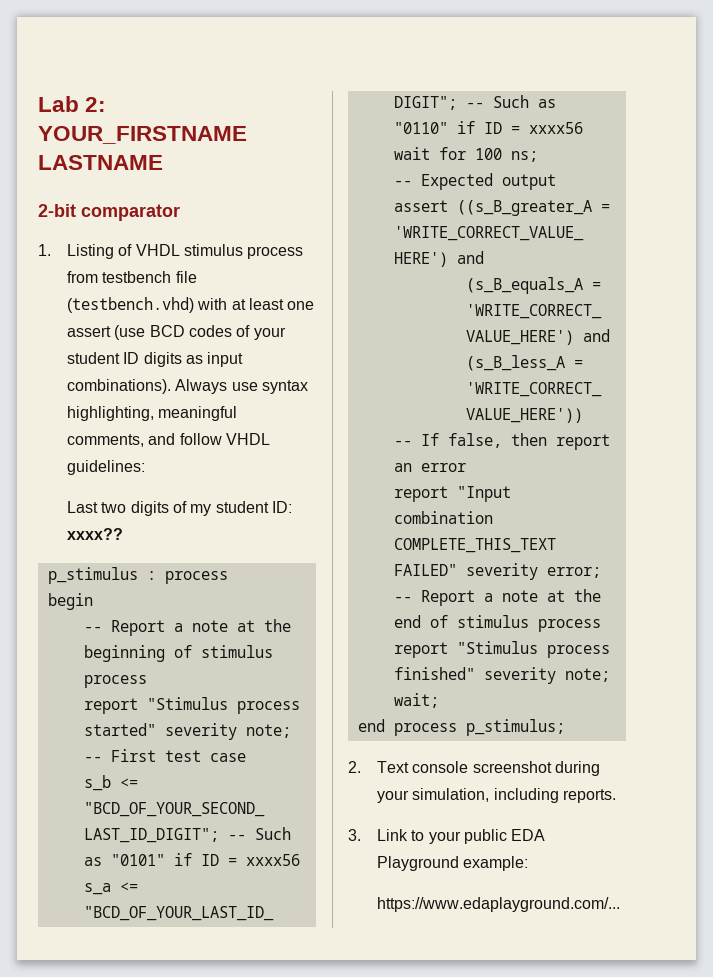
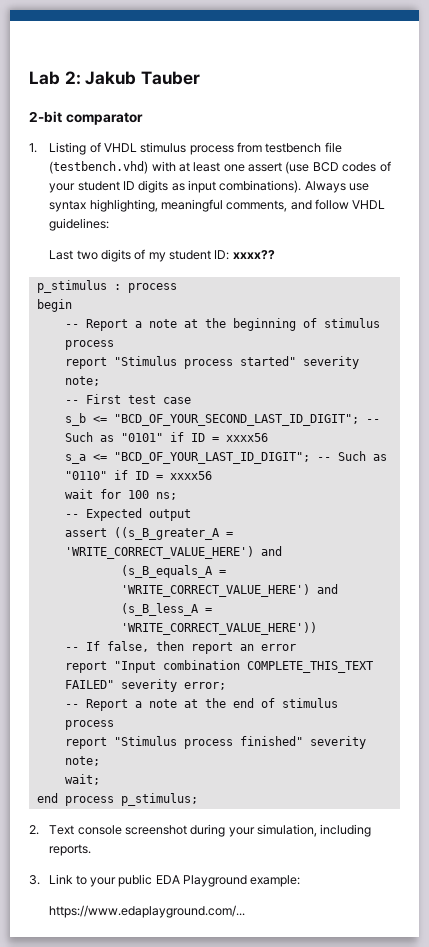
- Lab 2: YOUR_FIRSTNAME LASTNAME
+ Lab 2: Jakub Tauber

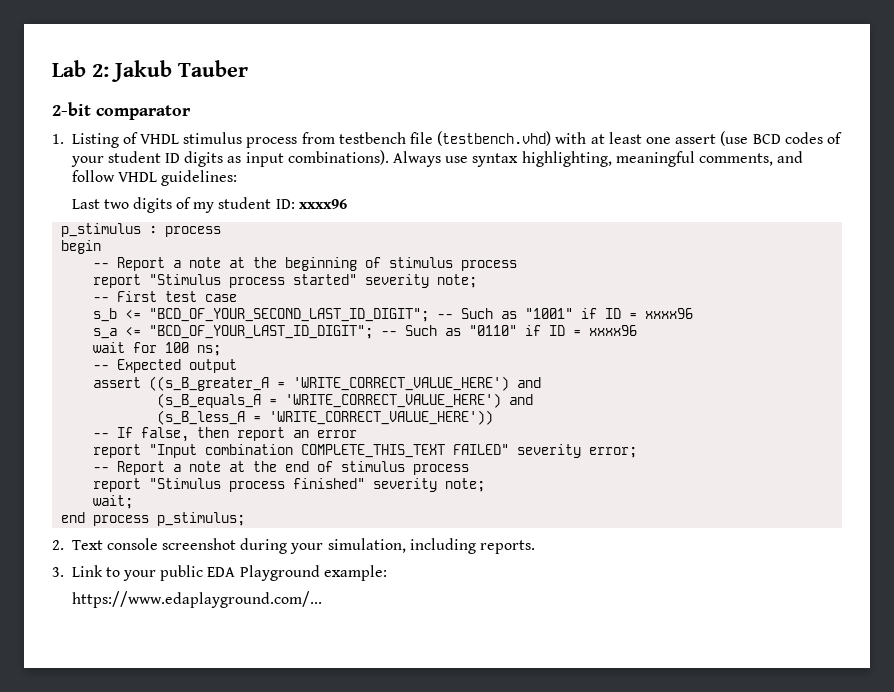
- Last two digits of my student ID: xxxx??
+ Last two digits of my student ID: xxxx96
- s_b <= "BCD_OF_YOUR_SECOND_LAST_ID_DIGIT"; -- Such as "0101" if ID = xxxx56
+ s_b <= "BCD_OF_YOUR_SECOND_LAST_ID_DIGIT"; -- Such as "1001" if ID = xxxx96
- s_a <= "BCD_OF_YOUR_LAST_ID_DIGIT"; -- Such as "0110" if ID = xxxx56
+ s_a <= "BCD_OF_YOUR_LAST_ID_DIGIT"; -- Such as "0110" if ID = xxxx96

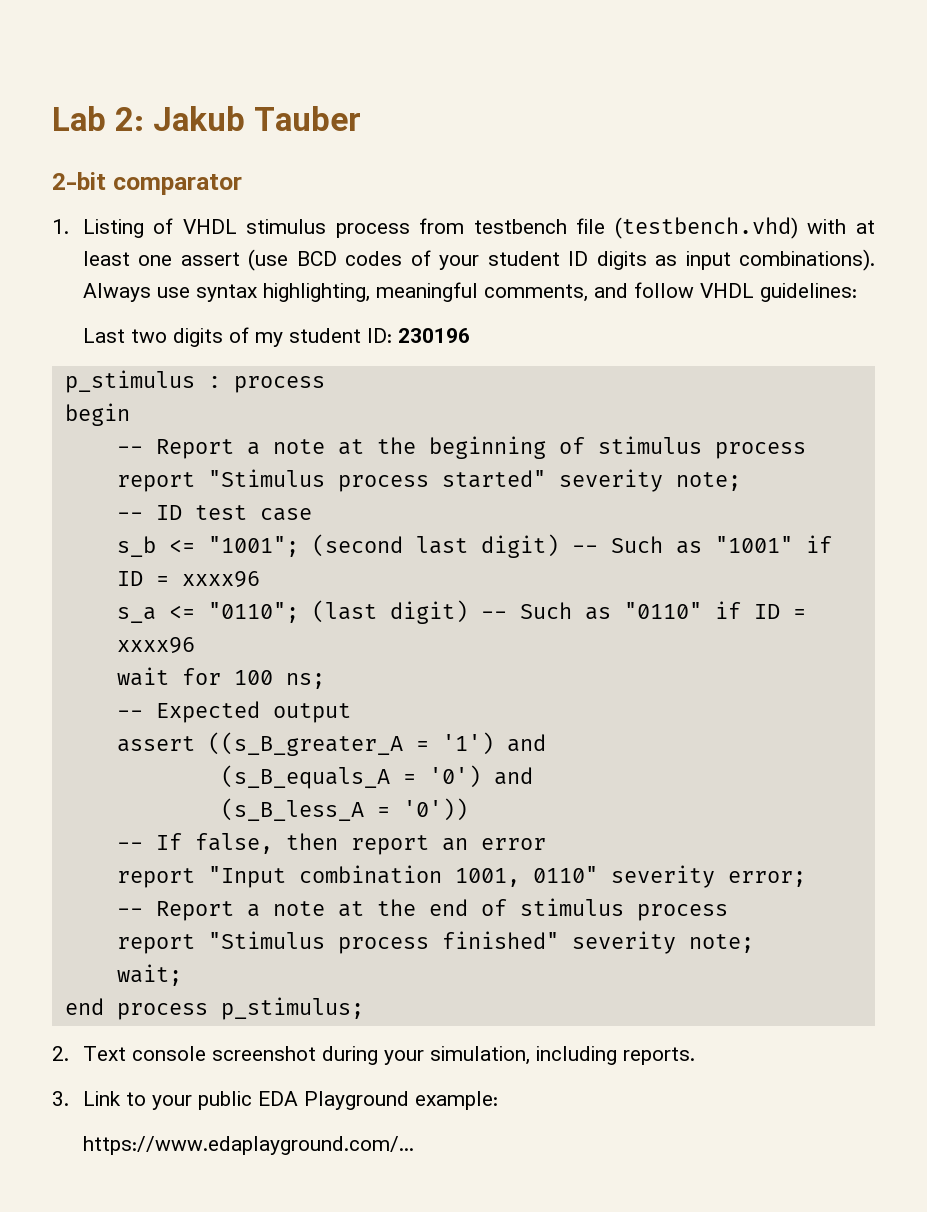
- Last two digits of my student ID: xxxx96
+ Last two digits of my student ID: 230196
- -- First test case
+ -- ID test case
- s_b <= "BCD_OF_YOUR_SECOND_LAST_ID_DIGIT"; -- Such as "1001" if ID = xxxx96
+ s_b <= "1001"; (second last digit) -- Such as "1001" if ID = xxxx96
- s_a <= "BCD_OF_YOUR_LAST_ID_DIGIT"; -- Such as "0110" if ID = xxxx96
+ s_a <= "0110"; (last digit) -- Such as "0110" if ID = xxxx96
- assert ((s_B_greater_A = 'WRITE_CORRECT_VALUE_HERE') and
+ assert ((s_B_greater_A = '1') and
- (s_B_equals_A = 'WRITE_CORRECT_VALUE_HERE') and
+ (s_B_equals_A = '0') and
- (s_B_less_A = 'WRITE_CORRECT_VALUE_HERE'))
+ (s_B_less_A = '0'))
- report "Input combination COMPLETE_THIS_TEXT FAILED" severity error;
+ report "Input combination 1001, 0110" severity error;

